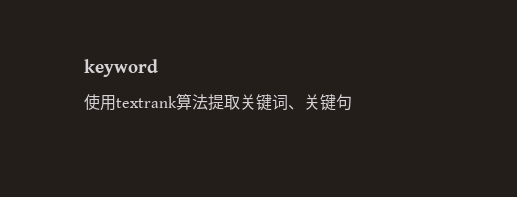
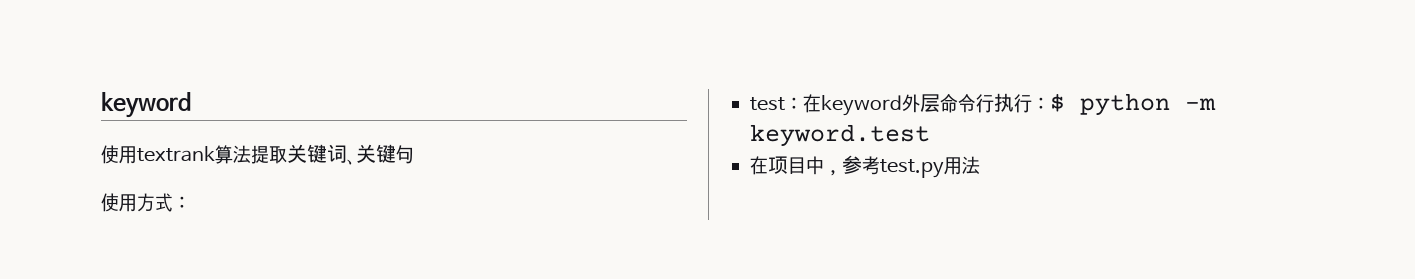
+ 使用方式：
+ test：在keyword外层命令行执行：$ python -m keyword.test
+ 在项目中，参考test.py用法

